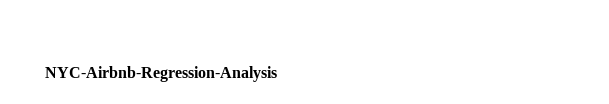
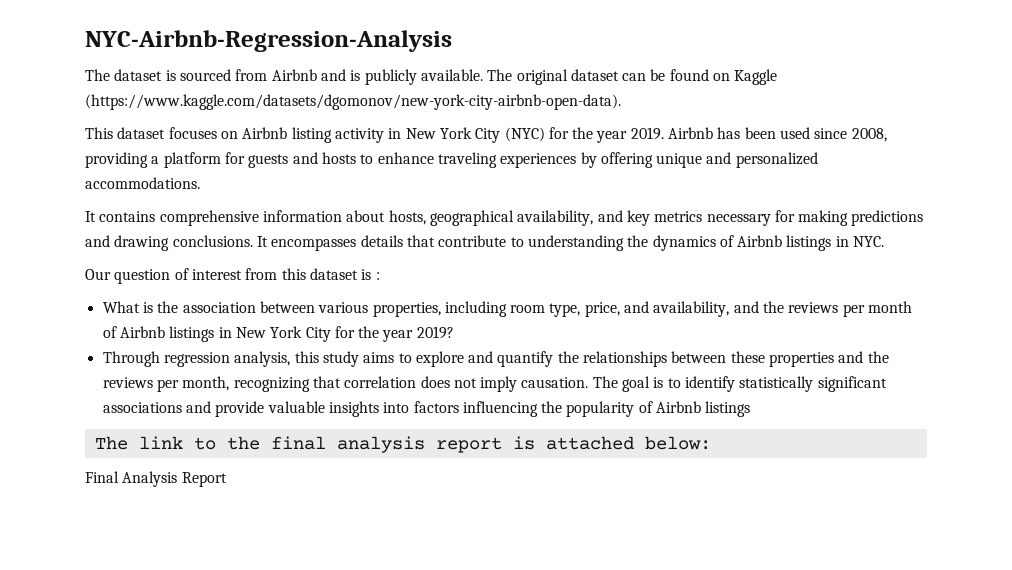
+ The dataset is sourced from Airbnb and is publicly available. The original dataset can be found on Kaggle (https://www.kaggle.com/datasets/dgomonov/new-york-city-airbnb-open-data).
+ This dataset focuses on Airbnb listing activity in New York City (NYC) for the year 2019. Airbnb has been used since 2008, providing a platform for guests and hosts to enhance traveling experiences by offering unique and personalized accommodations.
+ It contains comprehensive information about hosts, geographical availability, and key metrics necessary for making predictions and drawing conclusions. It encompasses details that contribute to understanding the dynamics of Airbnb listings in NYC.
+ Our question of interest from this dataset is :
+ What is the association between various properties, including room type, price, and availability, and the reviews per month of Airbnb listings in New York City for the year 2019?
+ Through regression analysis, this study aims to explore and quantify the relationships between these properties and the reviews per month, recognizing that correlation does not imply causation. The goal is to identify statistically significant associations and provide valuable insights into factors influencing the popularity of Airbnb listings
+ The link to the final analysis report is attached below:
+ Final Analysis Report

